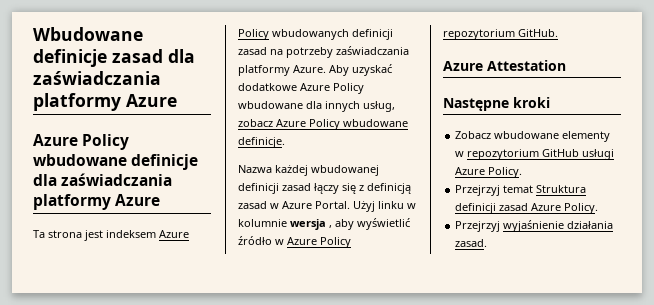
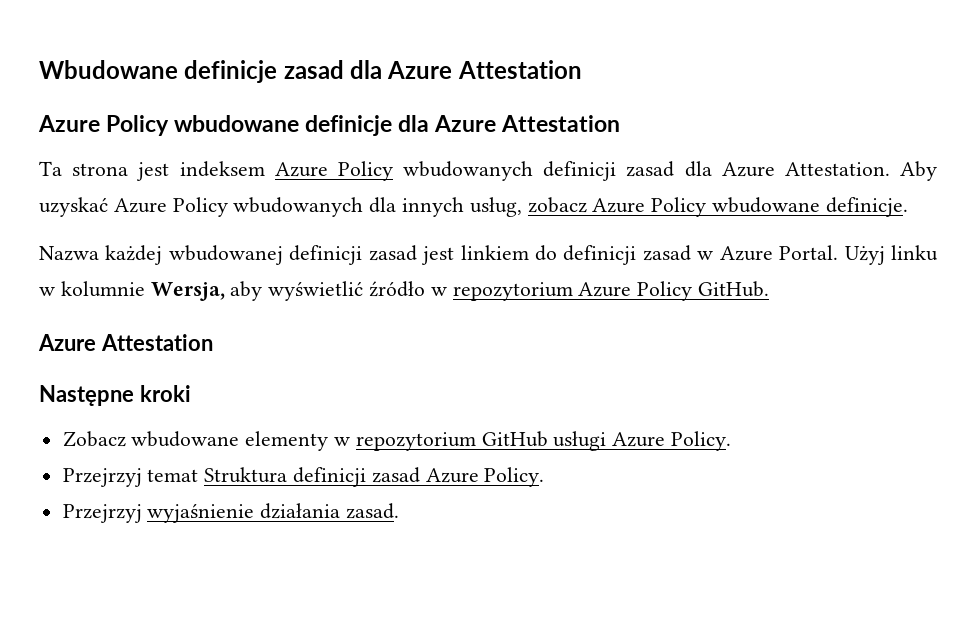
- Wbudowane definicje zasad dla zaświadczania platformy Azure
+ Wbudowane definicje zasad dla Azure Attestation
- Azure Policy wbudowane definicje dla zaświadczania platformy Azure
+ Azure Policy wbudowane definicje dla Azure Attestation
- Ta strona jest indeksem Azure Policy wbudowanych definicji zasad na potrzeby zaświadczania platformy Azure.
+ Ta strona jest indeksem Azure Policy wbudowanych definicji zasad dla Azure Attestation.
- Aby uzyskać dodatkowe Azure Policy wbudowane dla innych usług, zobacz Azure Policy wbudowane definicje.
+ Aby uzyskać Azure Policy wbudowanych dla innych usług, zobacz Azure Policy wbudowane definicje.
- Nazwa każdej wbudowanej definicji zasad łączy się z definicją zasad w Azure Portal.
+ Nazwa każdej wbudowanej definicji zasad jest linkiem do definicji zasad w Azure Portal.
- Użyj linku w kolumnie wersja , aby wyświetlić źródło w Azure Policy repozytorium GitHub.
+ Użyj linku w kolumnie Wersja, aby wyświetlić źródło w repozytorium Azure Policy GitHub.

